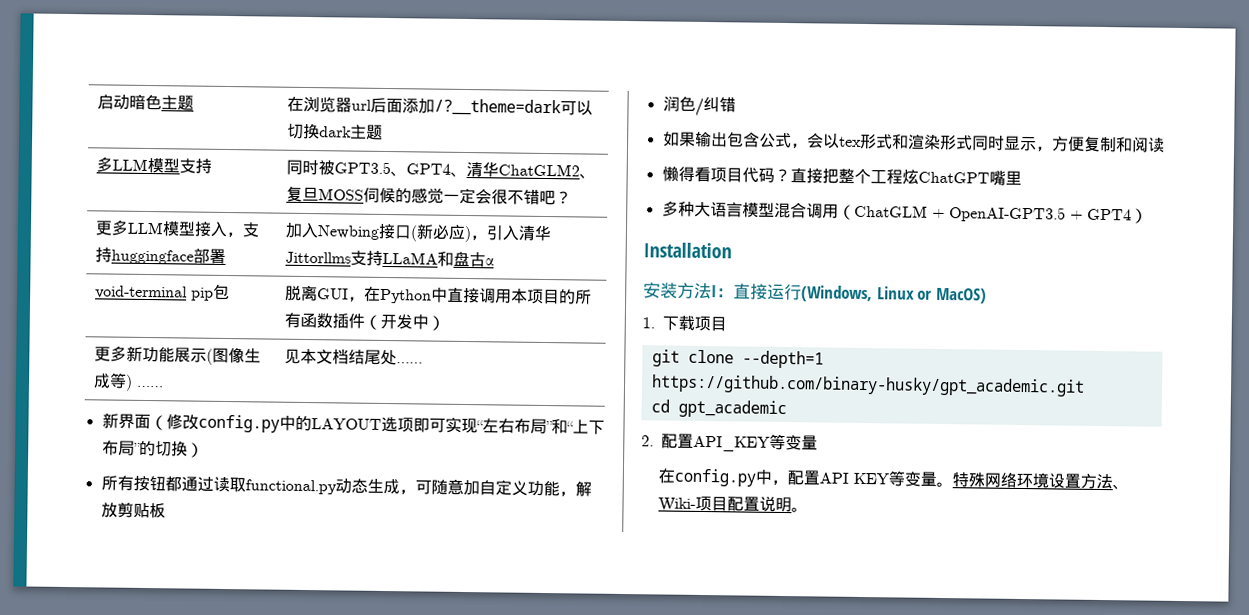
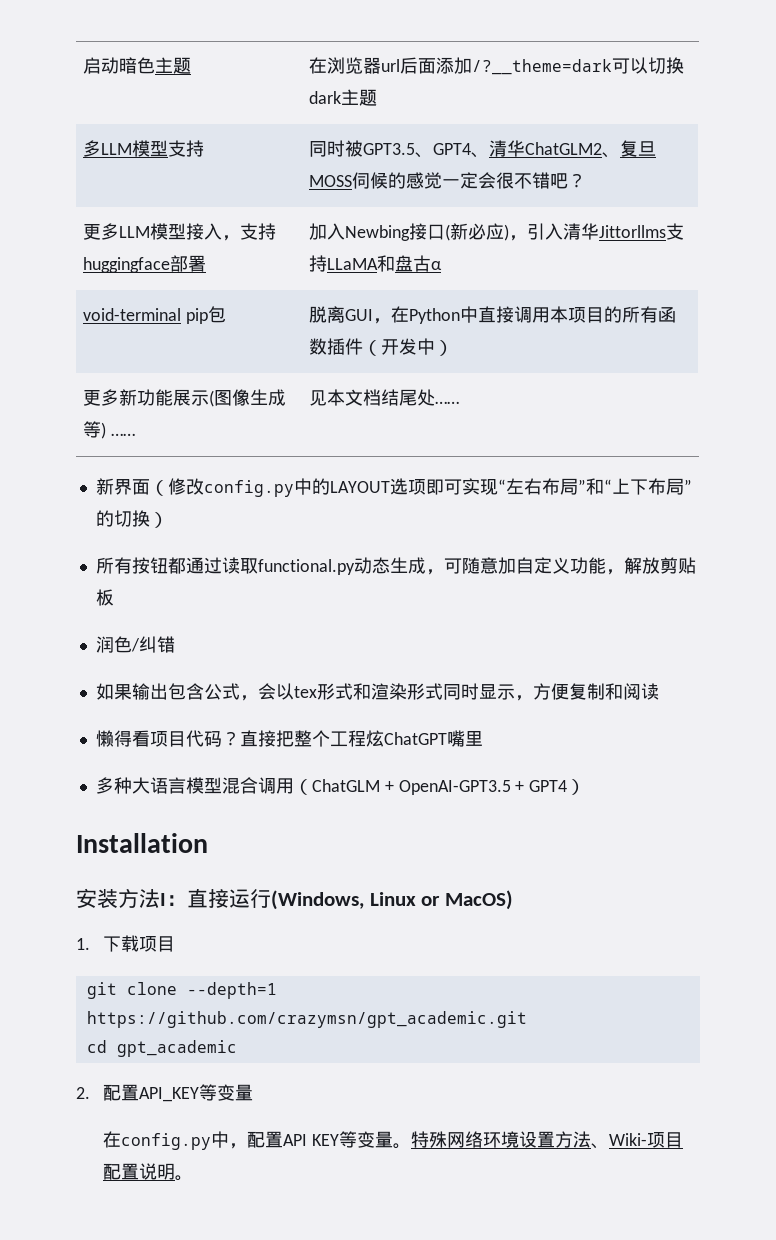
- git clone --depth=1 https://github.com/binary-husky/gpt_academic.git
+ git clone --depth=1 https://github.com/crazymsn/gpt_academic.git

